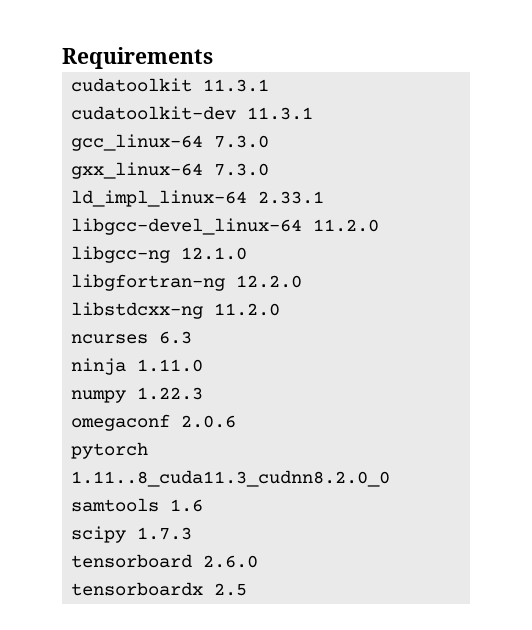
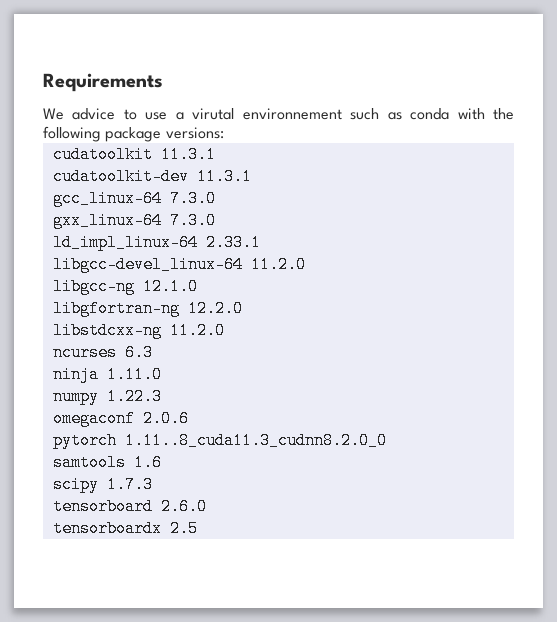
+ We advice to use a virutal environnement such as conda with the following package versions:

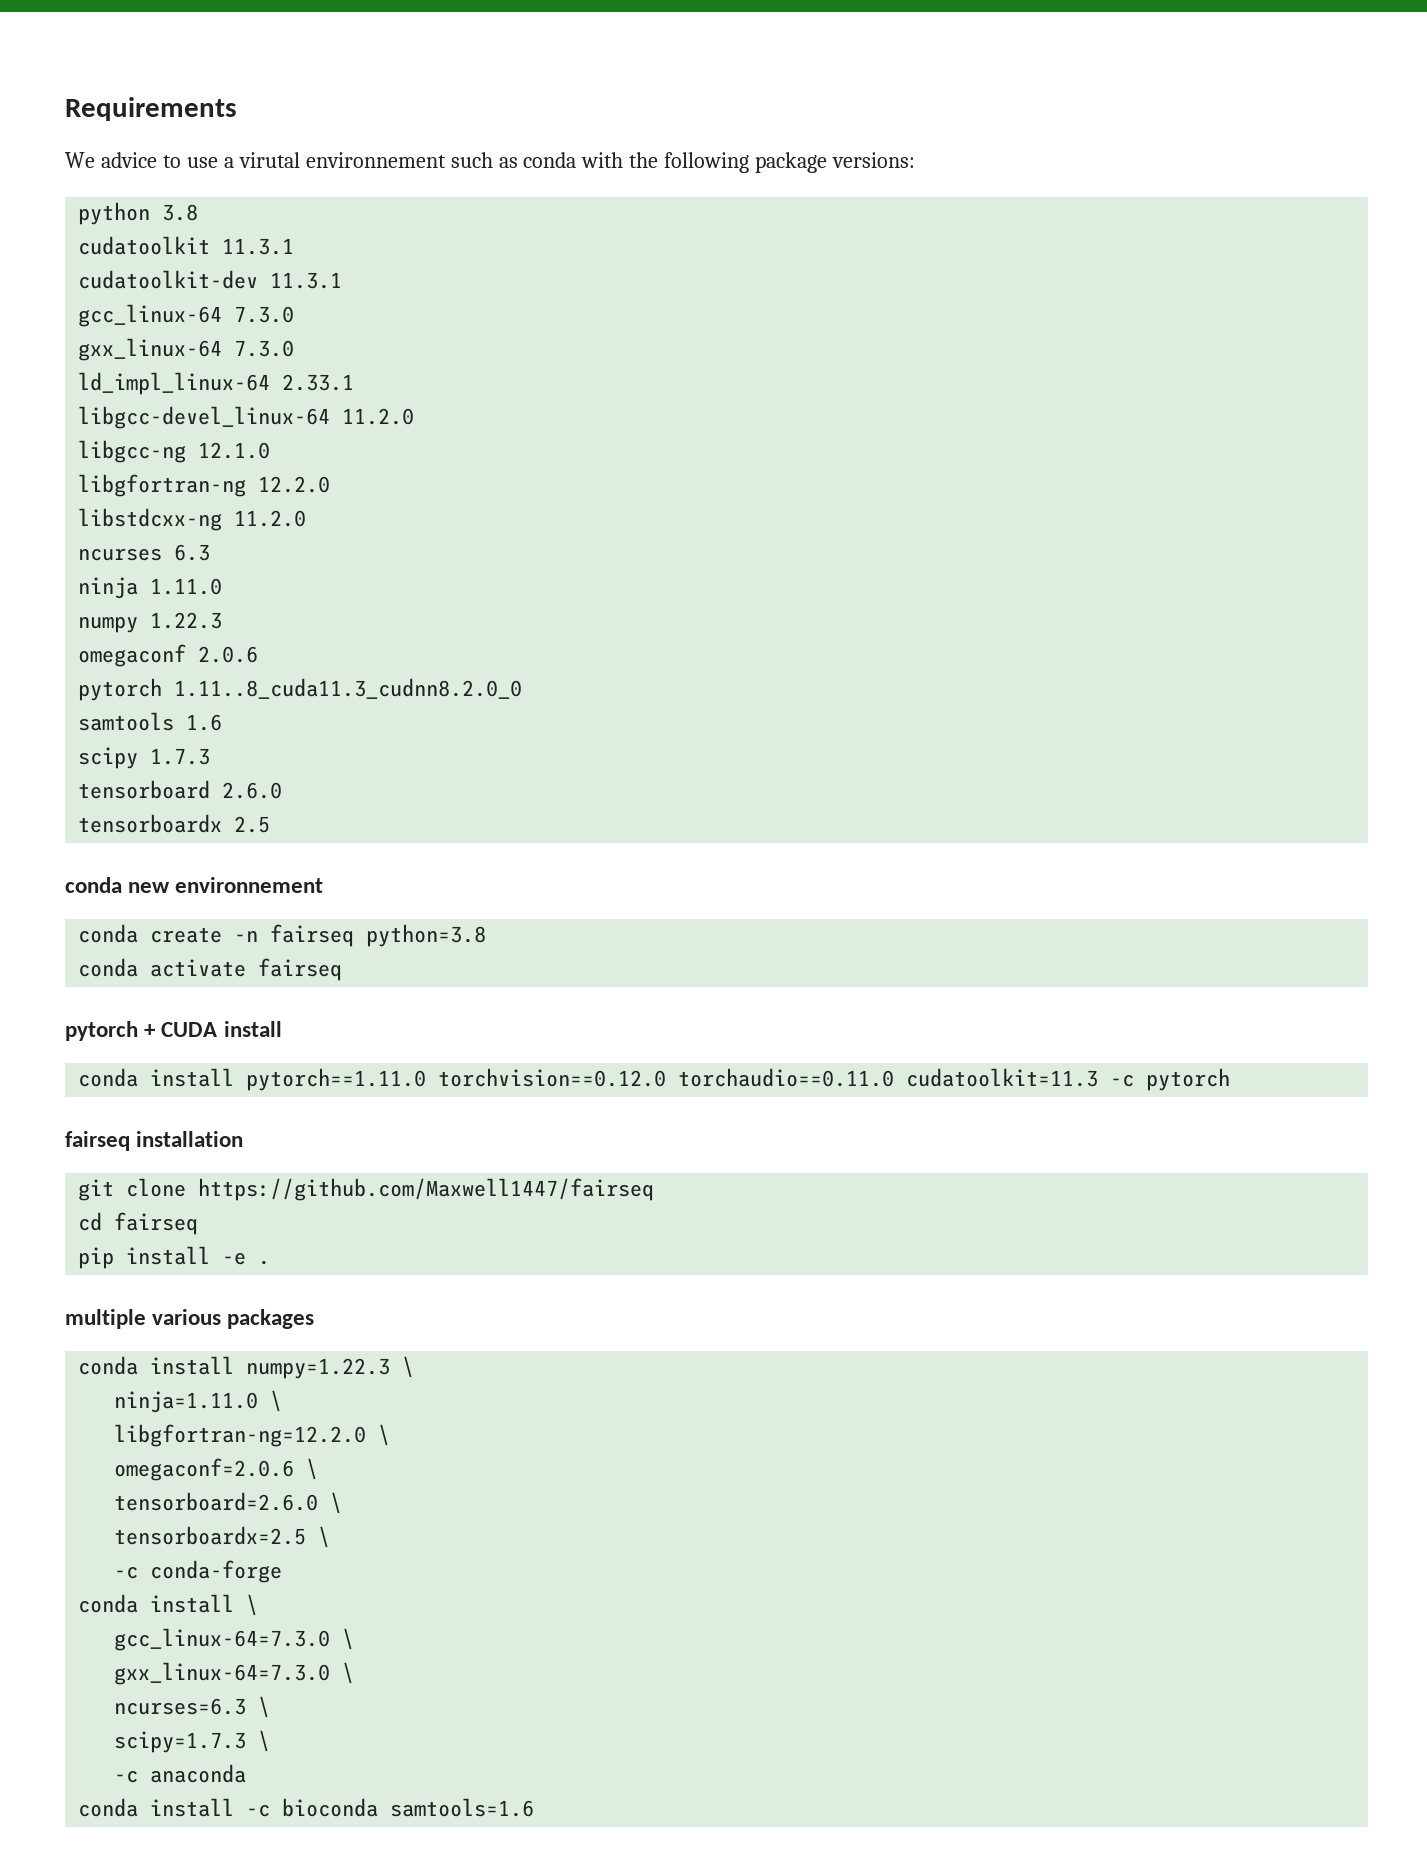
+ python 3.8
+ conda new environnement
+ conda create -n fairseq python=3.8
+ conda activate fairseq
+ pytorch + CUDA install
+ conda install pytorch==1.11.0 torchvision==0.12.0 torchaudio==0.11.0 cudatoolkit=11.3 -c pytorch
+ fairseq installation
+ git clone https://github.com/Maxwell1447/fairseq
+ cd fairseq
+ pip install -e .
+ multiple various packages
+ conda install numpy=1.22.3 \
+ ninja=1.11.0 \
+ libgfortran-ng=12.2.0 \
+ omegaconf=2.0.6 \
+ tensorboard=2.6.0 \
+ tensorboardx=2.5 \
+ -c conda-forge
+ conda install \
+ gcc_linux-64=7.3.0 \
+ gxx_linux-64=7.3.0 \
+ ncurses=6.3 \
+ scipy=1.7.3 \
+ -c anaconda
+ conda install -c bioconda samtools=1.6

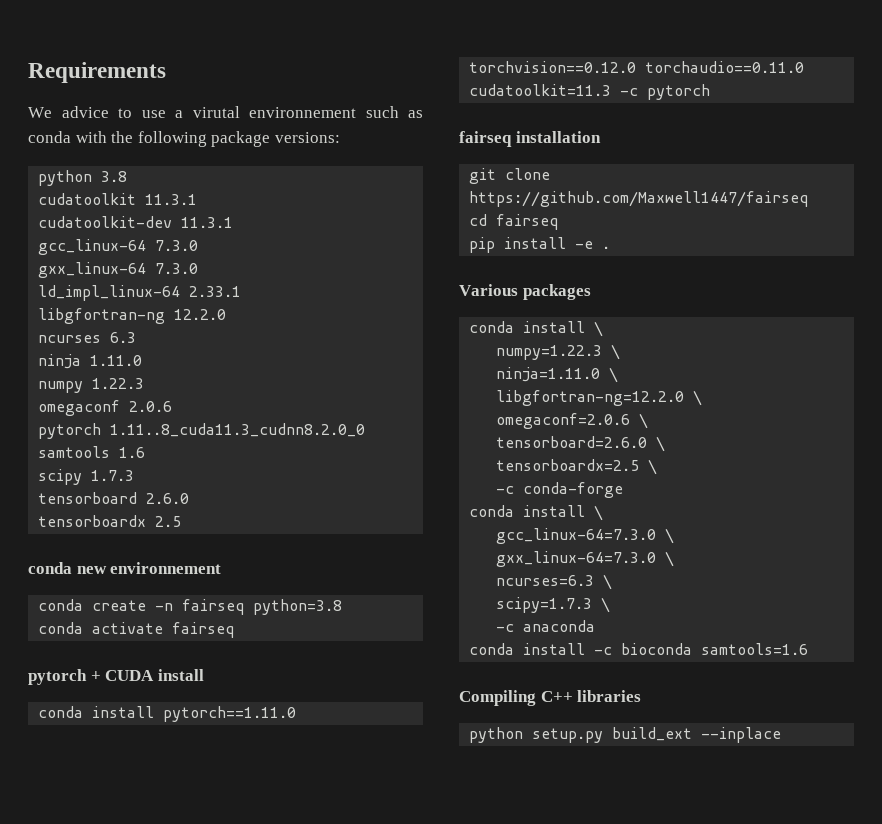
- libgcc-devel_linux-64 11.2.0
- libgcc-ng 12.1.0
- libstdcxx-ng 11.2.0
- multiple various packages
- conda install numpy=1.22.3 \
+ Various packages
+ conda install \
+ numpy=1.22.3 \
+ Compiling C++ libraries
+ python setup.py build_ext --inplace

